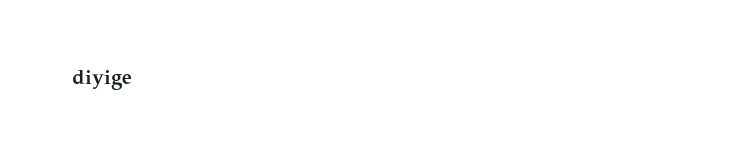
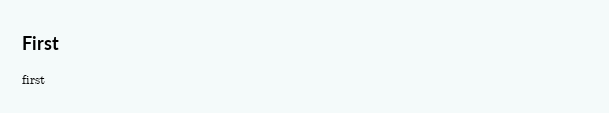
- diyige
+ First
+ first

